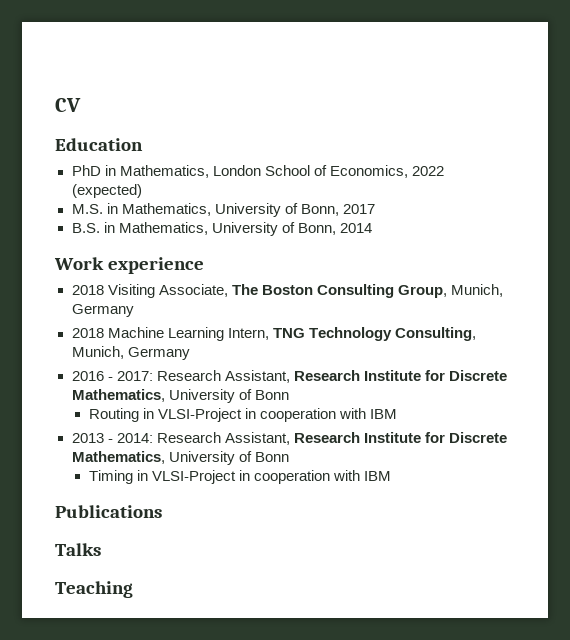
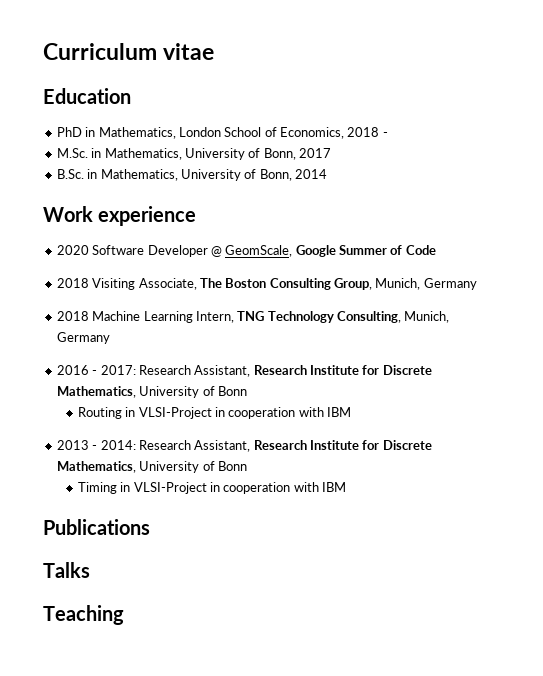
- CV
+ Curriculum vitae
- PhD in Mathematics, London School of Economics, 2022 (expected)
- M.S. in Mathematics, University of Bonn, 2017
+ PhD in Mathematics, London School of Economics, 2018 -
+ M.Sc. in Mathematics, University of Bonn, 2017
- B.S. in Mathematics, University of Bonn, 2014
+ B.Sc. in Mathematics, University of Bonn, 2014
+ 2020 Software Developer @ GeomScale, Google Summer of Code

